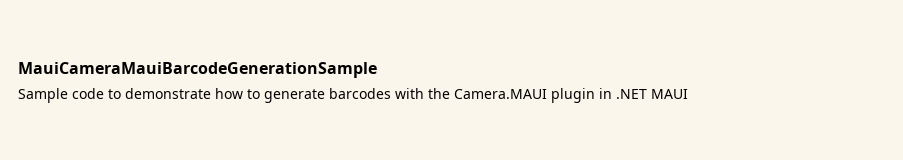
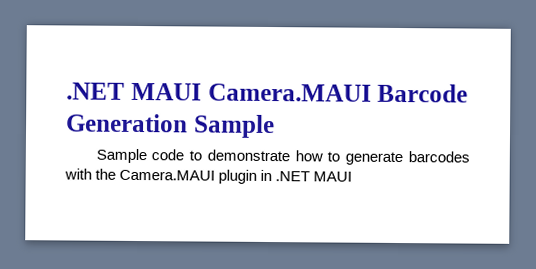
- MauiCameraMauiBarcodeGenerationSample
+ .NET MAUI Camera.MAUI Barcode Generation Sample

